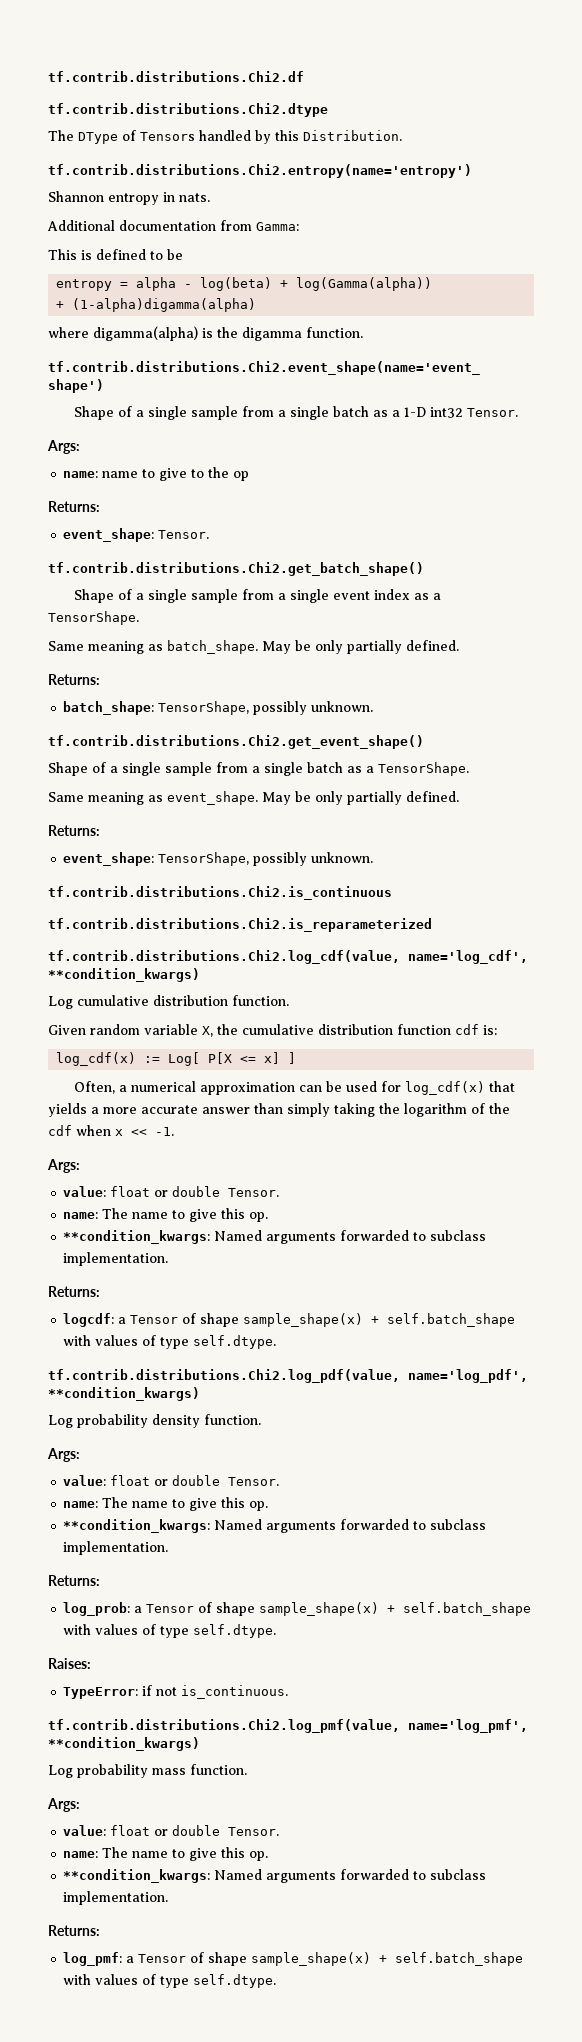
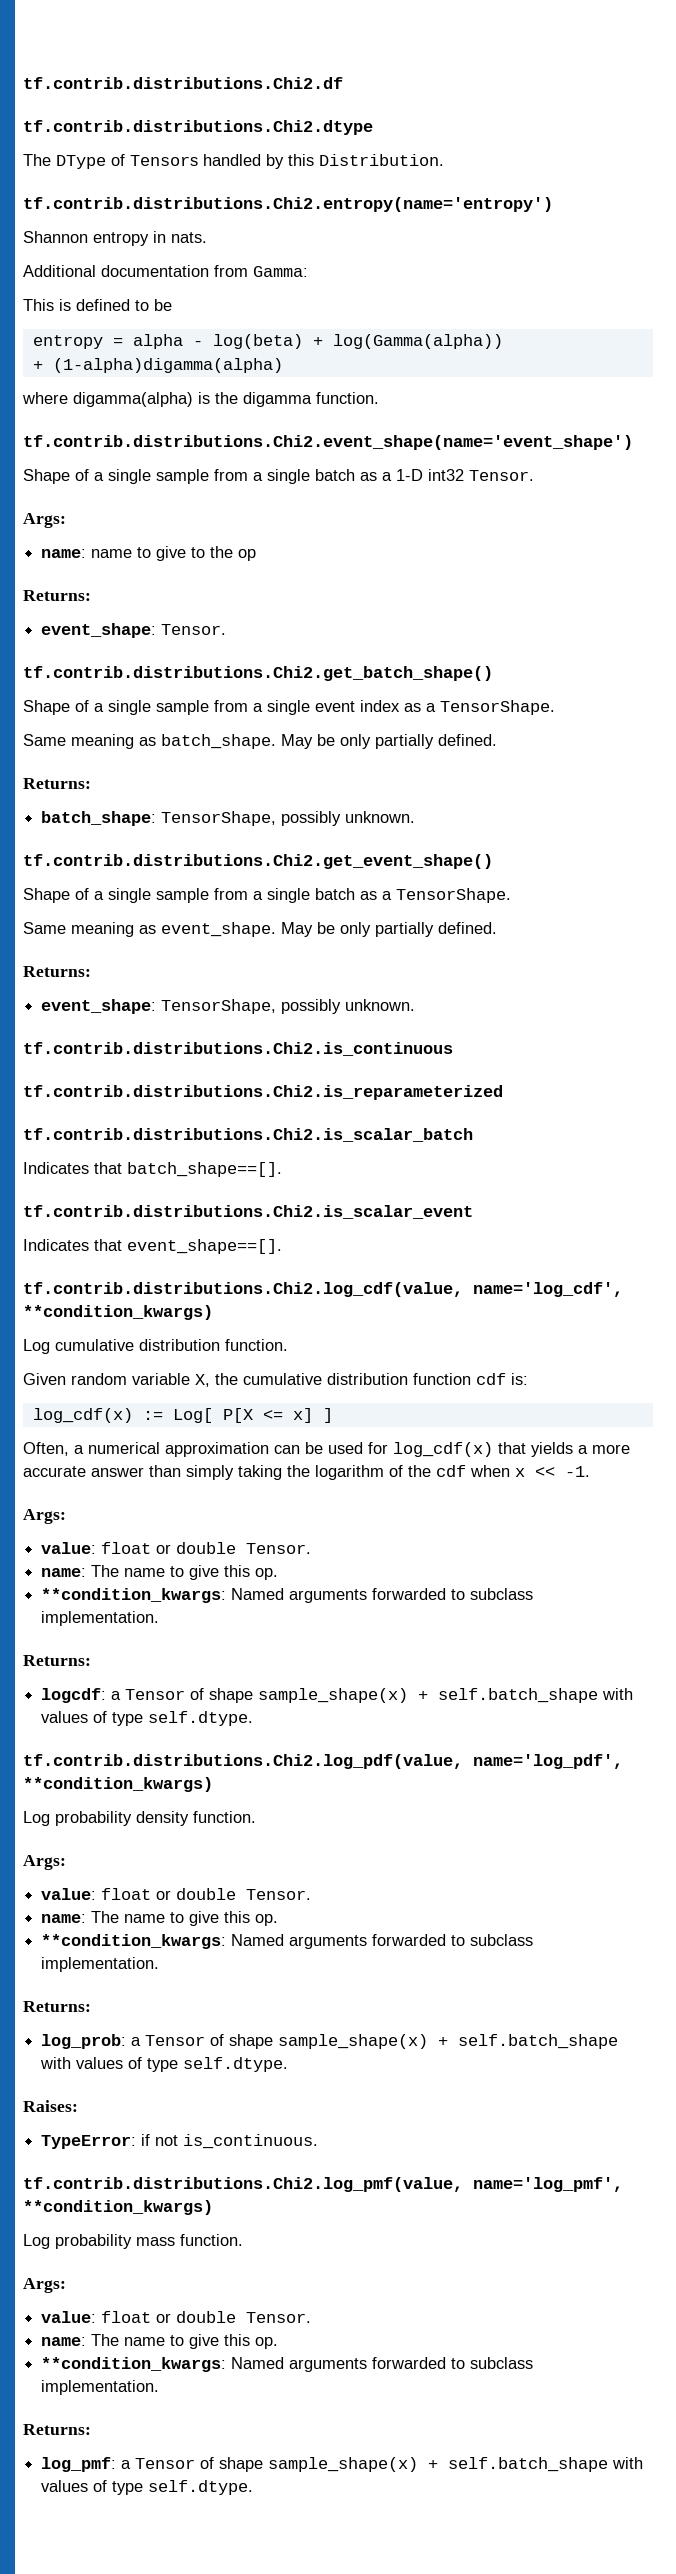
+ tf.contrib.distributions.Chi2.is_scalar_batch
+ Indicates that batch_shape==[].
+ tf.contrib.distributions.Chi2.is_scalar_event
+ Indicates that event_shape==[].

